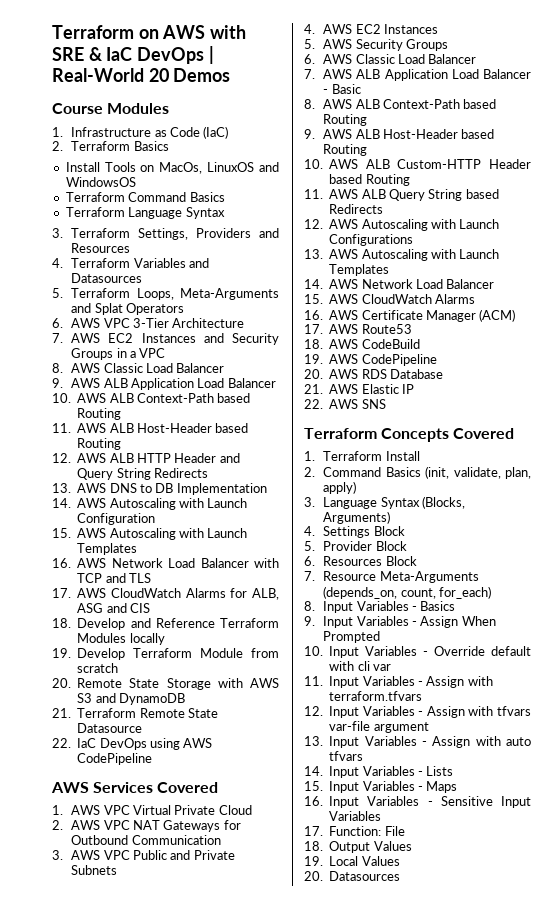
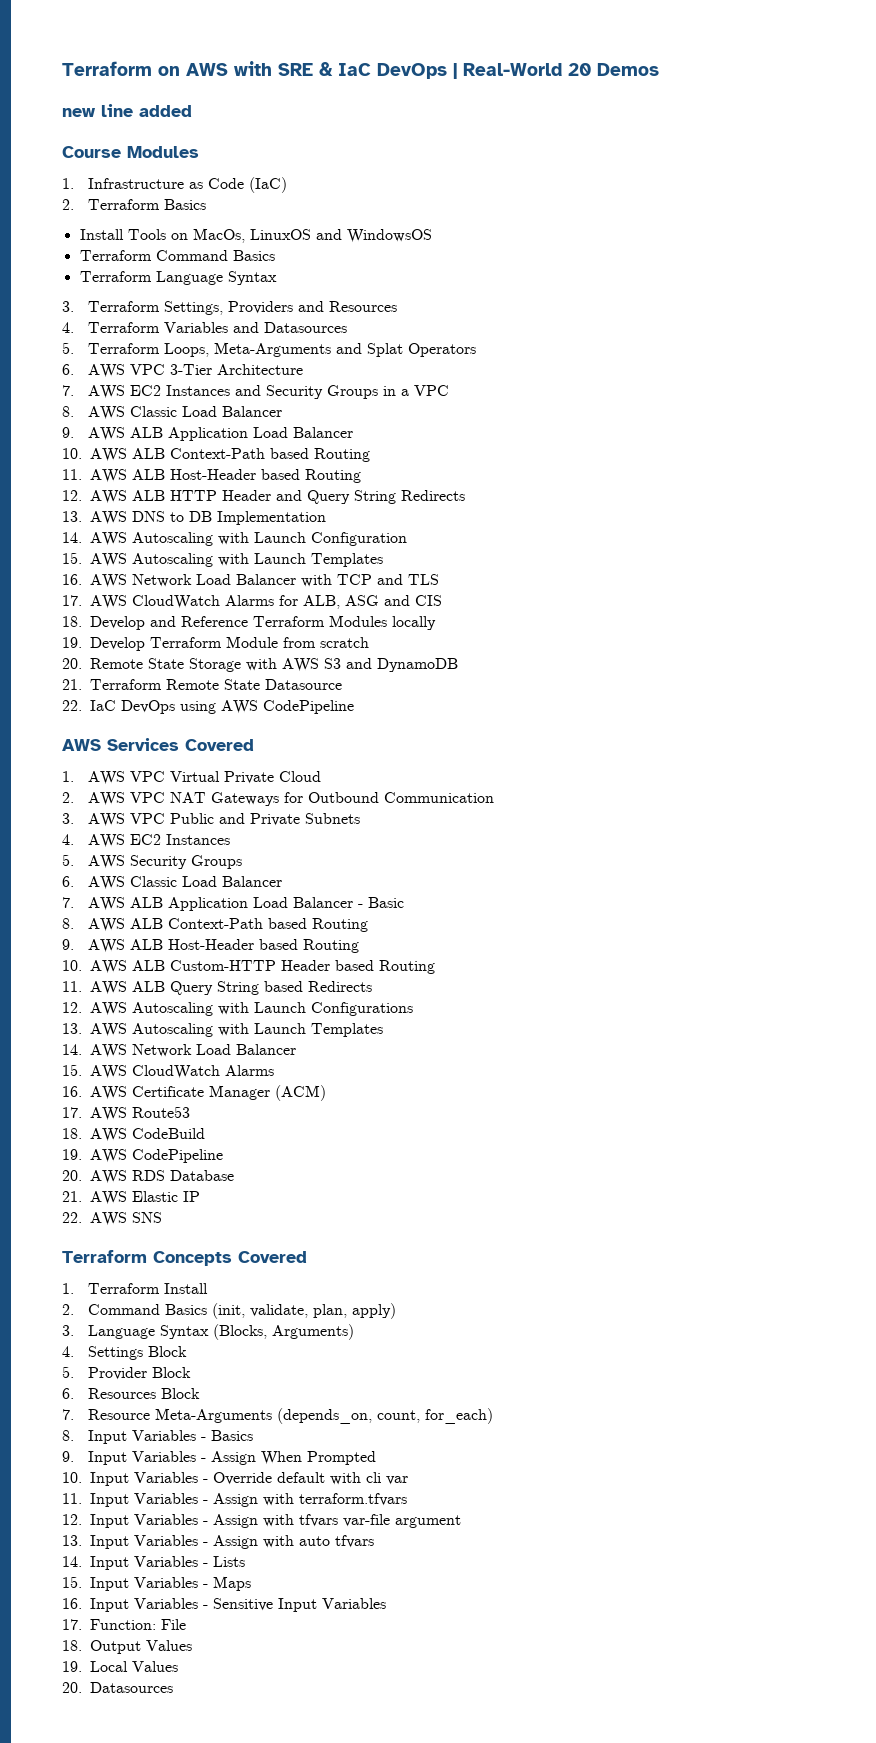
+ new line added

